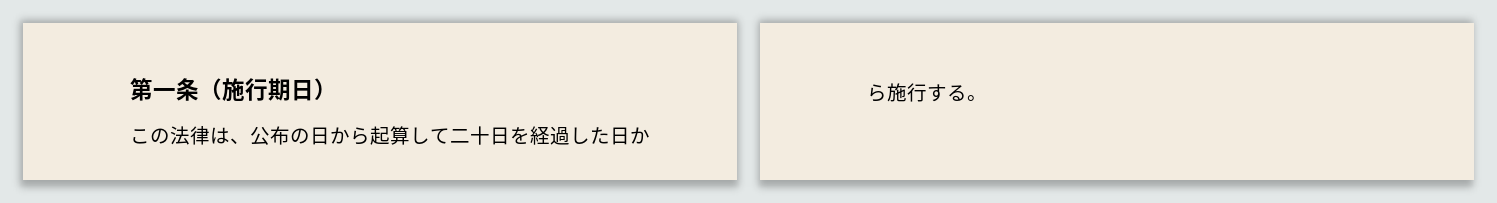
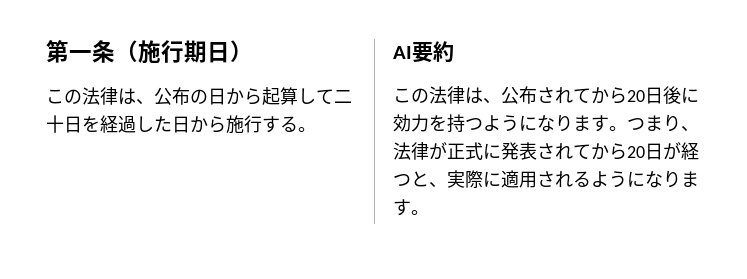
+ AI要約
+ この法律は、公布されてから20日後に効力を持つようになります。つまり、法律が正式に発表されてから20日が経つと、実際に適用されるようになります。

